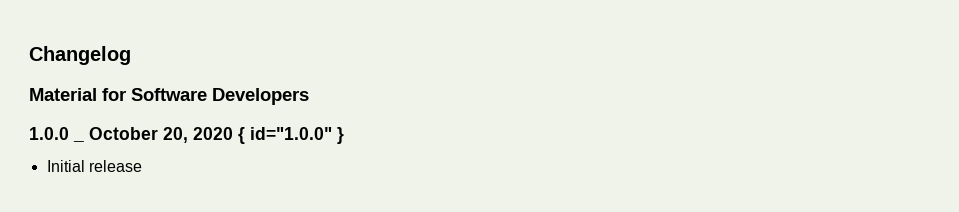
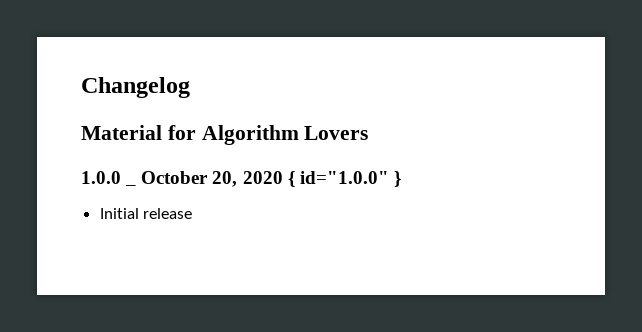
- Material for Software Developers
+ Material for Algorithm Lovers

